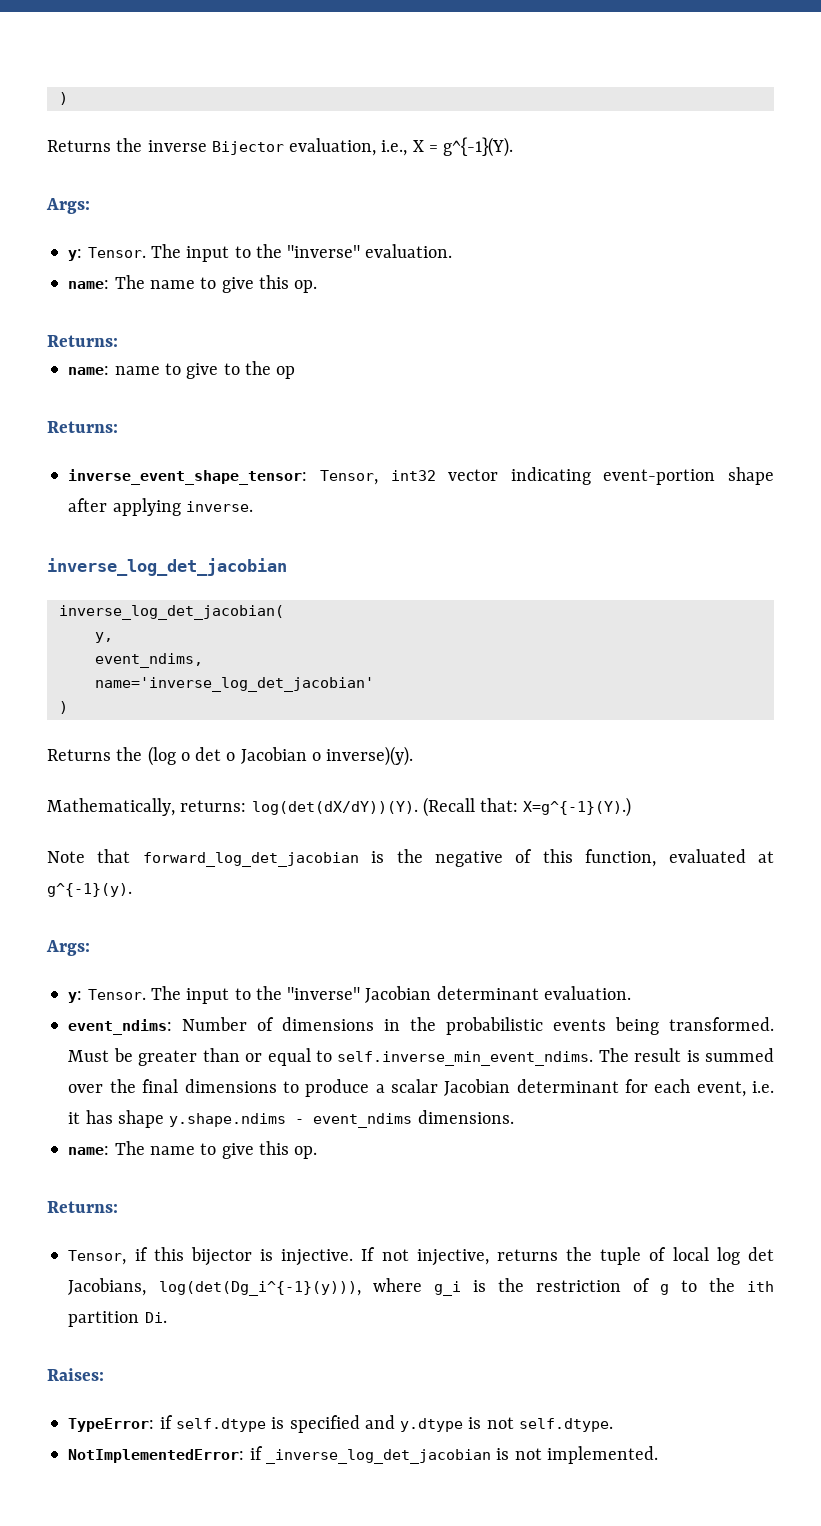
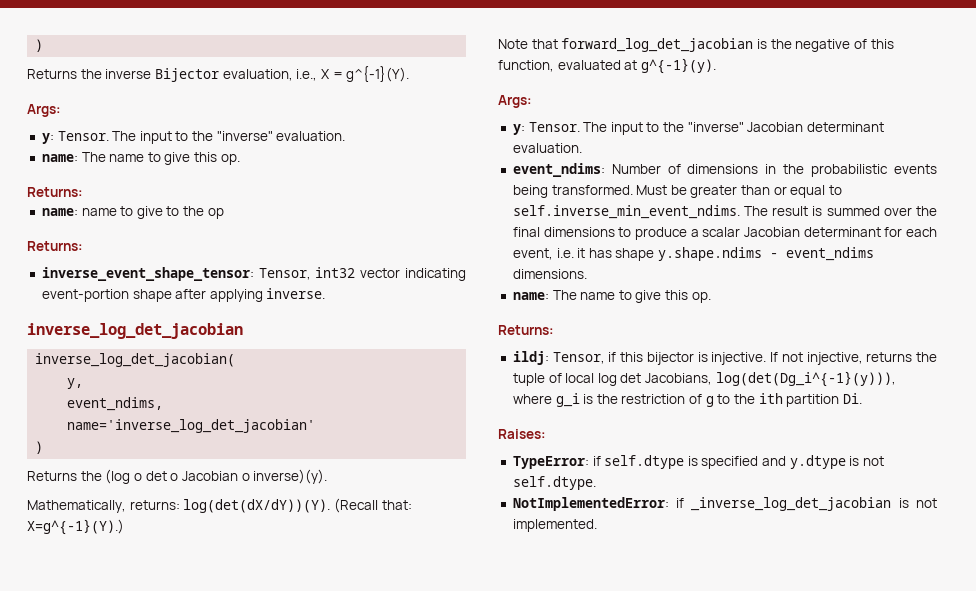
- Tensor, if this bijector is injective.
+ ildj: Tensor, if this bijector is injective.

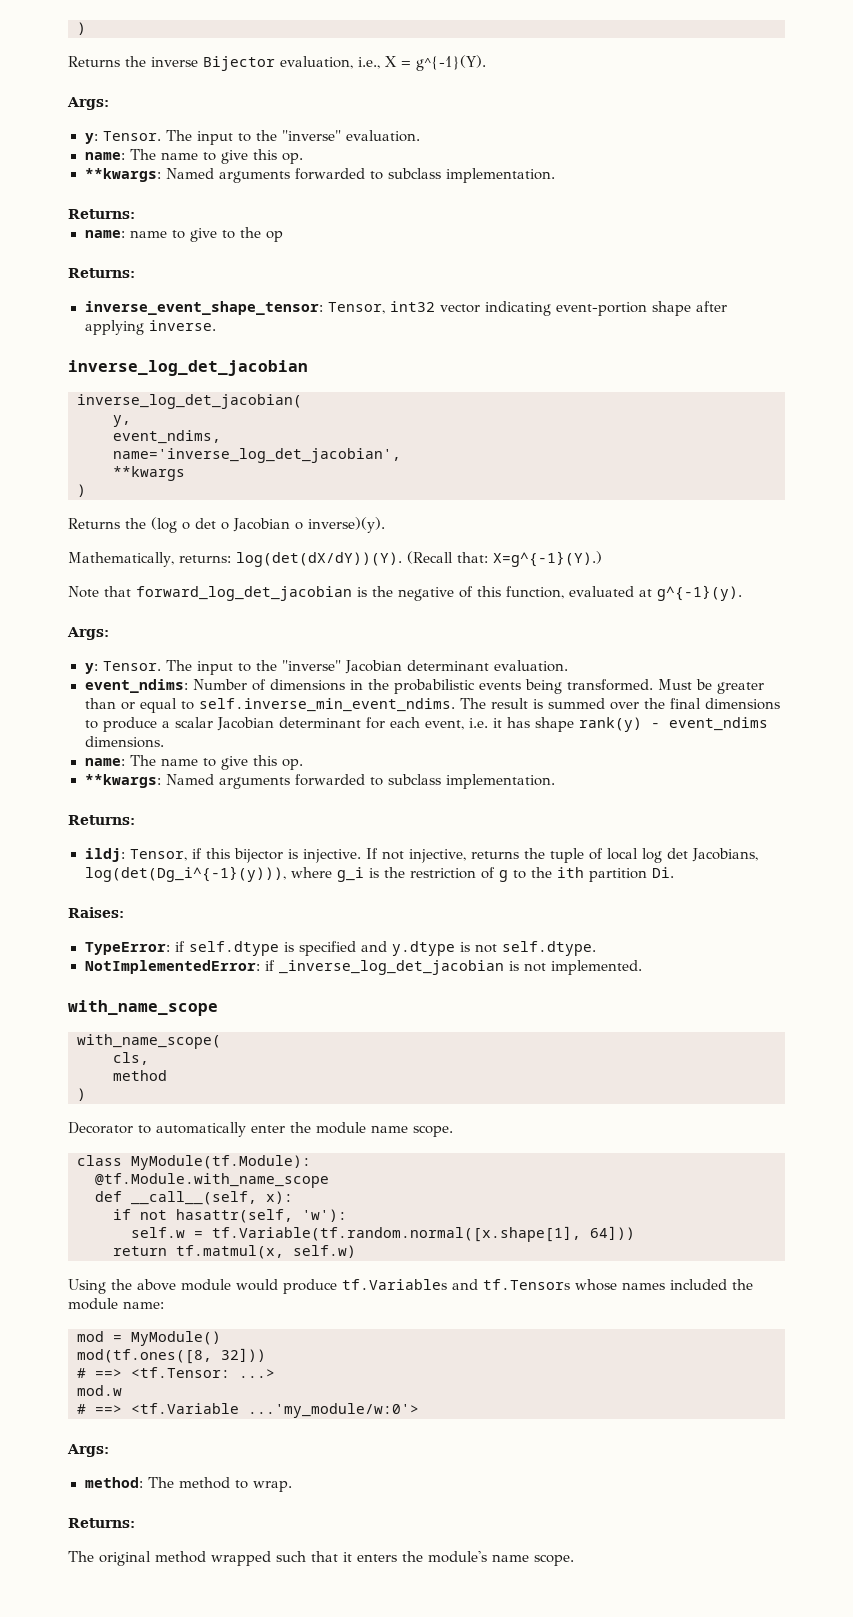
  The input to the "inverse" evaluation.
  name: The name to give this op.
+ **kwargs: Named arguments forwarded to subclass implementation.
- name='inverse_log_det_jacobian'
+ name='inverse_log_det_jacobian',
+ **kwargs
- Must be greater than or equal to self.inverse_min_event_ndims. The result is summed over the final dimensions to produce a scalar Jacobian determinant for each event, i.e. it has shape y.shape.ndims - event_ndims dimensions.
+ Must be greater than or equal to self.inverse_min_event_ndims. The result is summed over the final dimensions to produce a scalar Jacobian determinant for each event, i.e. it has shape rank(y) - event_ndims dimensions.
  name: The name to give this op.
+ **kwargs: Named arguments forwarded to subclass implementation.
+ with_name_scope
+ with_name_scope(
+ cls,
+ method
+ )
+ Decorator to automatically enter the module name scope.
+ class MyModule(tf.Module):
+ @tf.Module.with_name_scope
+ def __call__(self, x):
+ if not hasattr(self, 'w'):
+ self.w = tf.Variable(tf.random.normal([x.shape[1], 64]))
+ return tf.matmul(x, self.w)
+ Using the above module would produce tf.Variables and tf.Tensors whose names included the module name:
+ mod = MyModule()
+ mod(tf.ones([8, 32]))
+ # ==> <tf.Tensor: ...>
+ mod.w
+ # ==> <tf.Variable ...'my_module/w:0'>
+ Args:
+ method: The method to wrap.
+ Returns:
+ The original method wrapped such that it enters the module's name scope.

